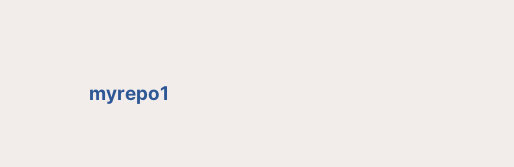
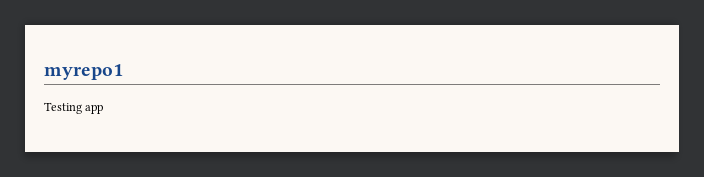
+ Testing app

